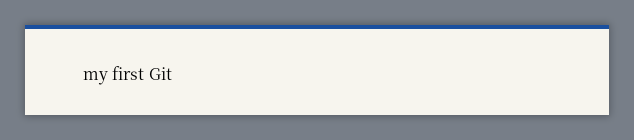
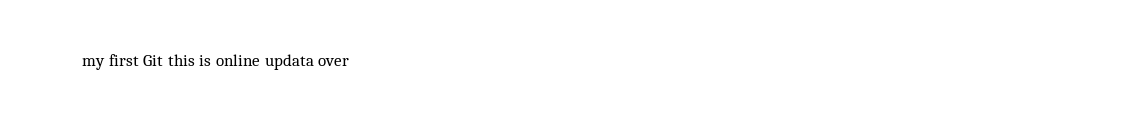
- my first Git
+ my first Git this is online updata over

